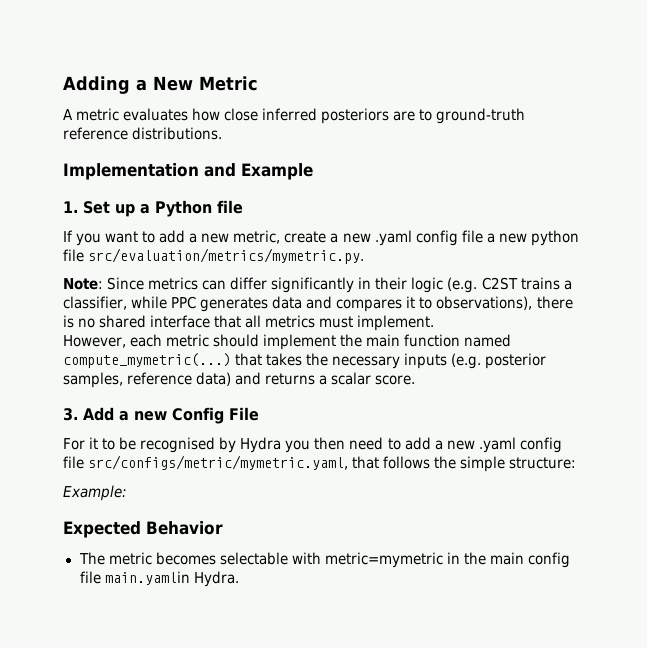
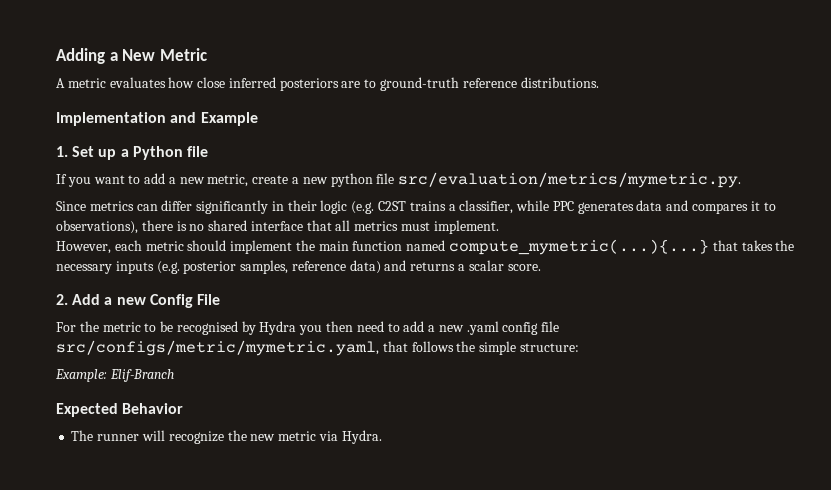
- If you want to add a new metric, create a new .yaml config file a new python file src/evaluation/metrics/mymetric.py.
+ If you want to add a new metric, create a new python file src/evaluation/metrics/mymetric.py.
- Note: Since metrics can differ significantly in their logic (e.g. C2ST trains a classifier, while PPC generates data and compares it to observations), there is no shared interface that all metrics must implement.
+ Since metrics can differ significantly in their logic (e.g. C2ST trains a classifier, while PPC generates data and compares it to observations), there is no shared interface that all metrics must implement.
- However, each metric should implement the main function named compute_mymetric(...) that takes the necessary inputs (e.g. posterior samples, reference data) and returns a scalar score.
+ However, each metric should implement the main function named compute_mymetric(...){...} that takes the necessary inputs (e.g. posterior samples, reference data) and returns a scalar score.
- 3. Add a new Config File
+ 2. Add a new Config File
- For it to be recognised by Hydra you then need to add a new .yaml config file src/configs/metric/mymetric.yaml, that follows the simple structure:
+ For the metric to be recognised by Hydra you then need to add a new .yaml config file src/configs/metric/mymetric.yaml, that follows the simple structure:
- Example:
+ Example: Elif-Branch
- The metric becomes selectable with metric=mymetric in the main config file main.yamlin Hydra.
+ The runner will recognize the new metric via Hydra.

